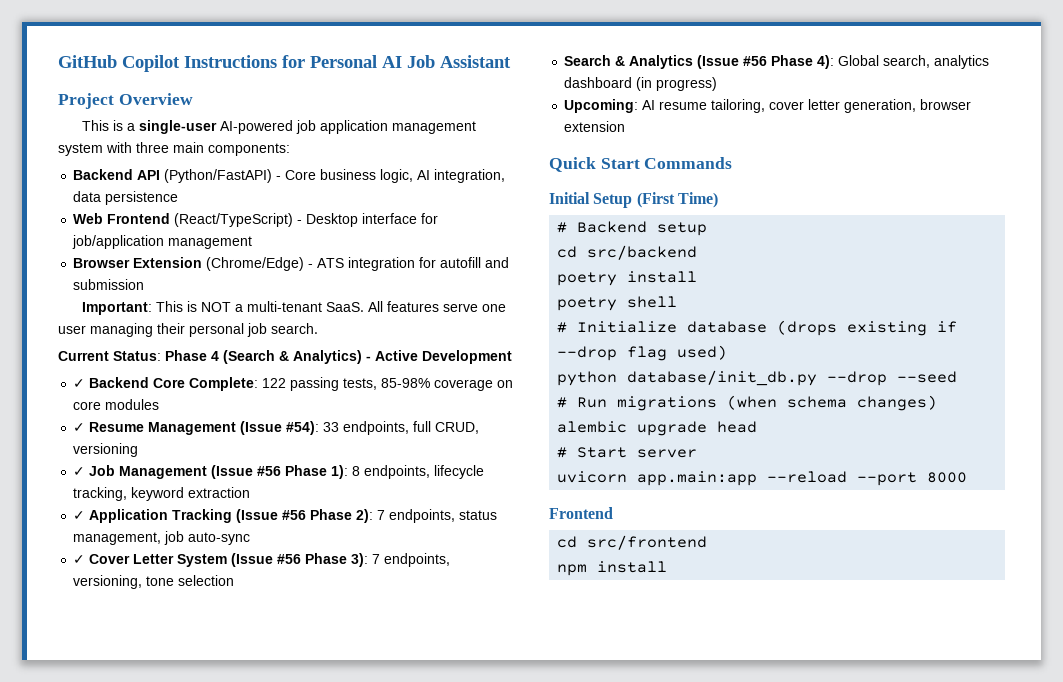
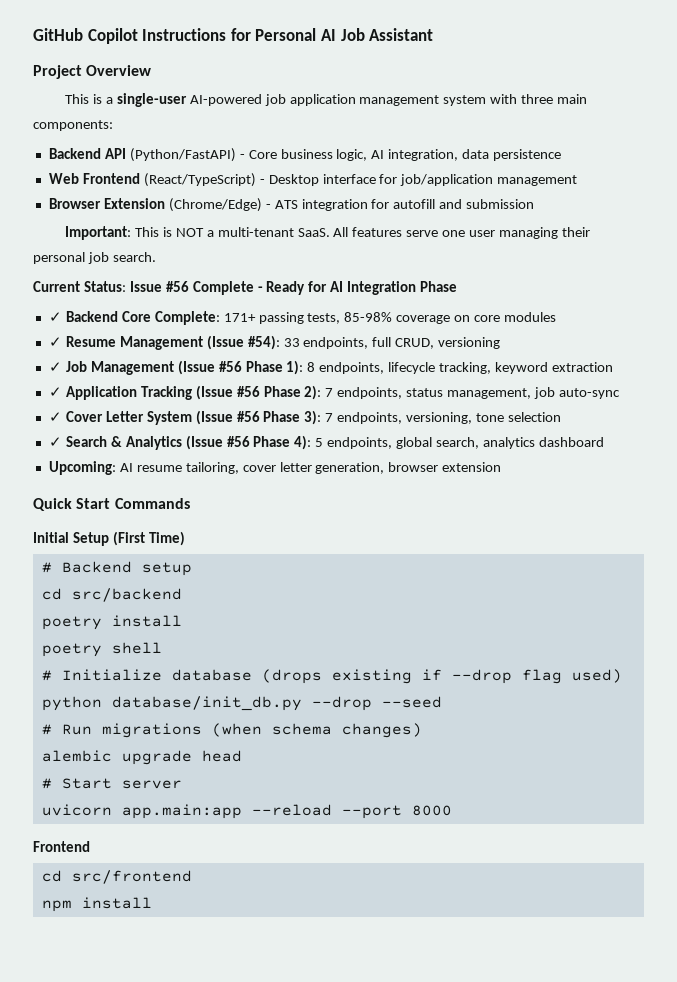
- Current Status: Phase 4 (Search & Analytics) - Active Development
+ Current Status: Issue #56 Complete - Ready for AI Integration Phase
- ✓ Backend Core Complete: 122 passing tests, 85-98% coverage on core modules
+ ✓ Backend Core Complete: 171+ passing tests, 85-98% coverage on core modules
- Search & Analytics (Issue #56 Phase 4): Global search, analytics dashboard (in progress)
+ ✓ Search & Analytics (Issue #56 Phase 4): 5 endpoints, global search, analytics dashboard

